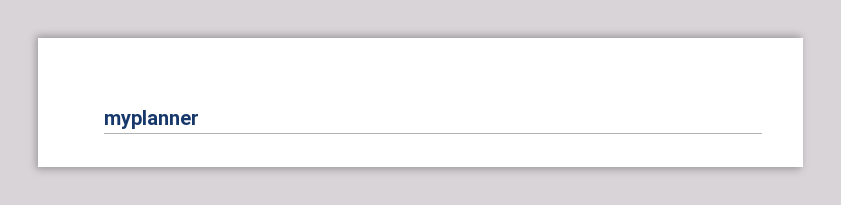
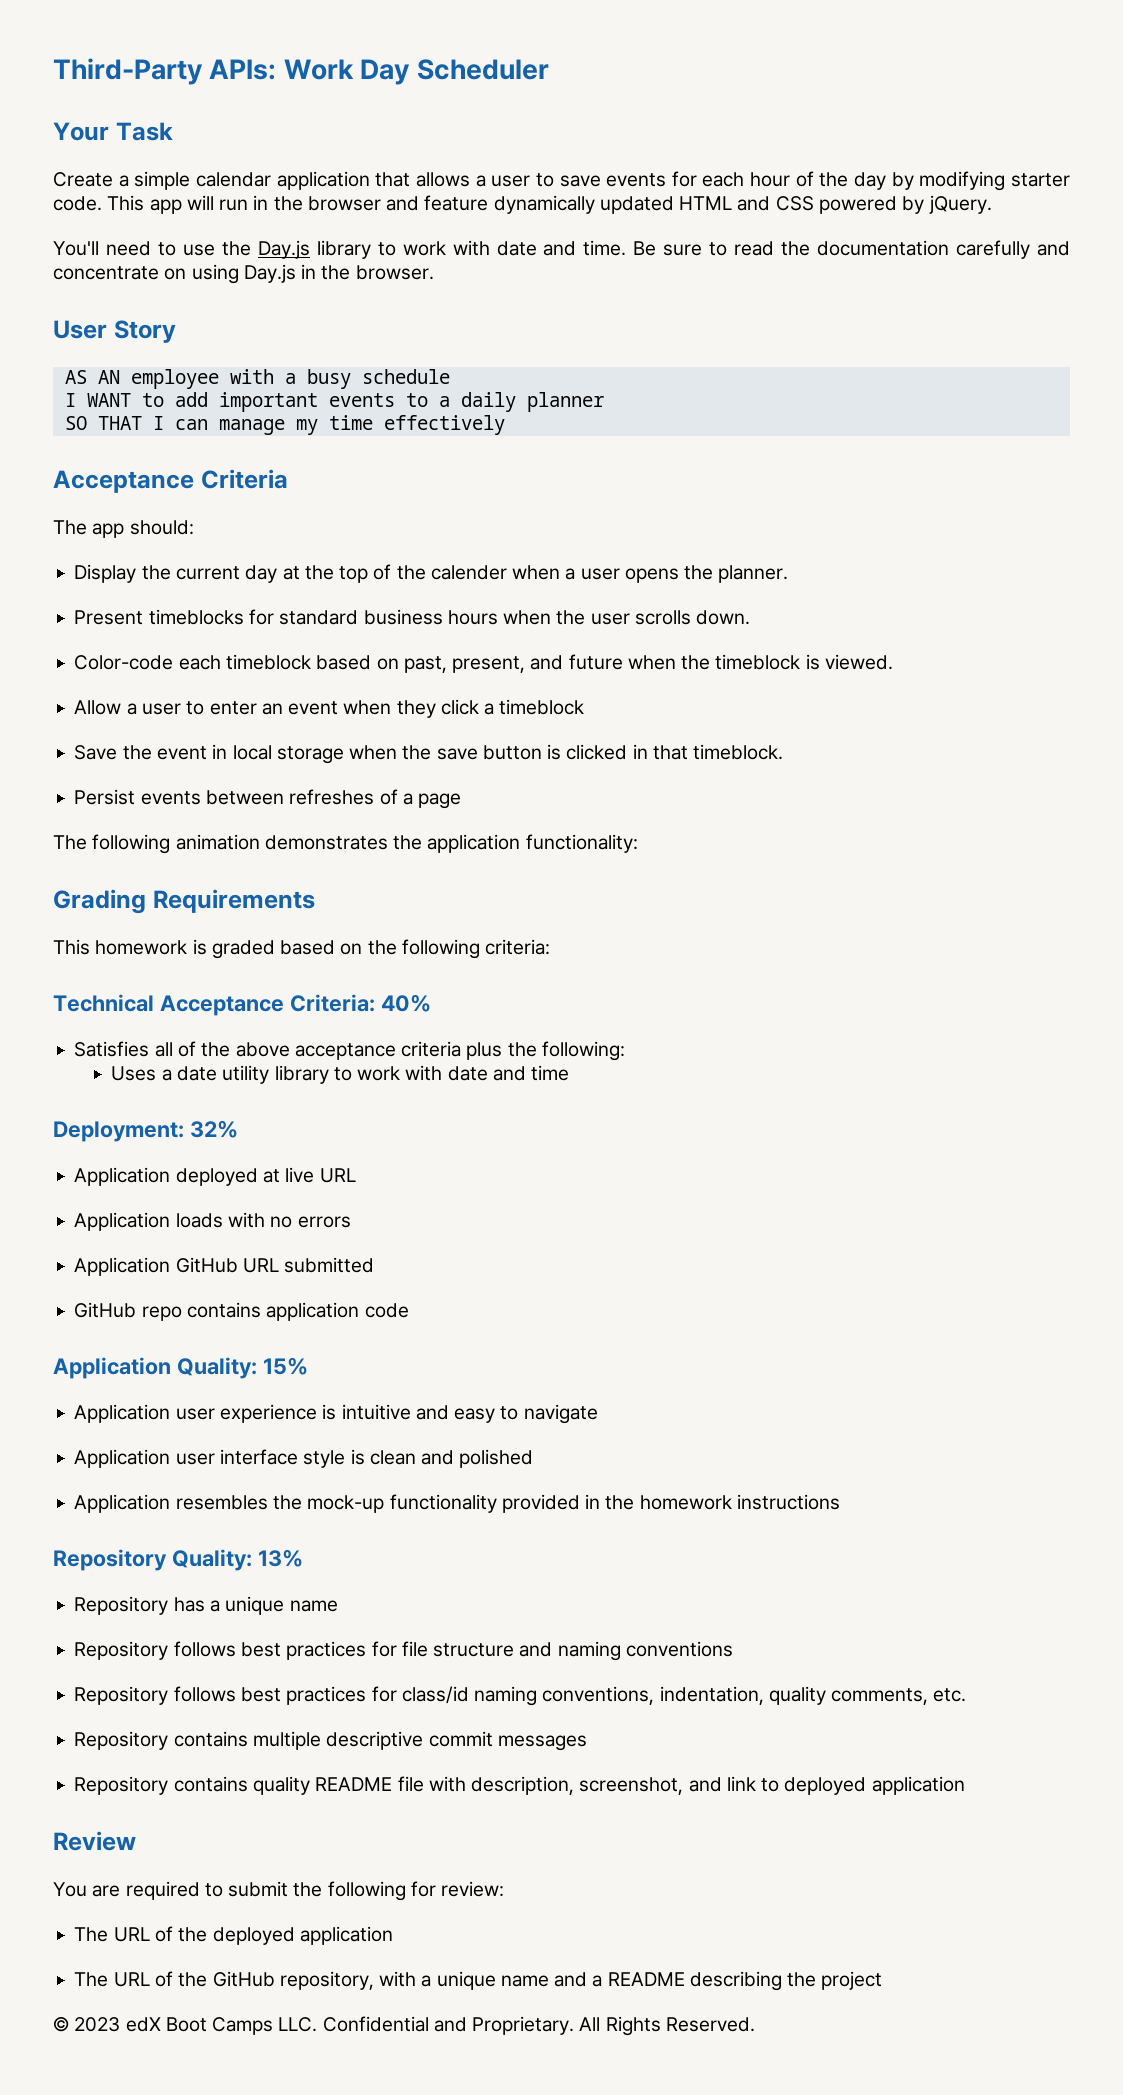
- myplanner
+ Third-Party APIs: Work Day Scheduler
+ Your Task
+ Create a simple calendar application that allows a user to save events for each hour of the day by modifying starter code. This app will run in the browser and feature dynamically updated HTML and CSS powered by jQuery.
+ You'll need to use the Day.js library to work with date and time. Be sure to read the documentation carefully and concentrate on using Day.js in the browser.
+ User Story
+ AS AN employee with a busy schedule
+ I WANT to add important events to a daily planner
+ SO THAT I can manage my time effectively
+ Acceptance Criteria
+ The app should:
+ Display the current day at the top of the calender when a user opens the planner.
+ Present timeblocks for standard business hours when the user scrolls down.
+ Color-code each timeblock based on past, present, and future when the timeblock is viewed.
+ Allow a user to enter an event when they click a timeblock
+ Save the event in local storage when the save button is clicked in that timeblock.
+ Persist events between refreshes of a page
+ The following animation demonstrates the application functionality:
+ Grading Requirements
+ This homework is graded based on the following criteria:
+ Technical Acceptance Criteria: 40%
+ Satisfies all of the above acceptance criteria plus the following:
+ Uses a date utility library to work with date and time
+ Deployment: 32%
+ Application deployed at live URL
+ Application loads with no errors
+ Application GitHub URL submitted
+ GitHub repo contains application code
+ Application Quality: 15%
+ Application user experience is intuitive and easy to navigate
+ Application user interface style is clean and polished
+ Application resembles the mock-up functionality provided in the homework instructions
+ Repository Quality: 13%
+ Repository has a unique name
+ Repository follows best practices for file structure and naming conventions
+ Repository follows best practices for class/id naming conventions, indentation, quality comments, etc.
+ Repository contains multiple descriptive commit messages
+ Repository contains quality README file with description, screenshot, and link to deployed application
+ Review
+ You are required to submit the following for review:
+ The URL of the deployed application
+ The URL of the GitHub repository, with a unique name and a README describing the project
+ © 2023 edX Boot Camps LLC. Confidential and Proprietary. All Rights Reserved.

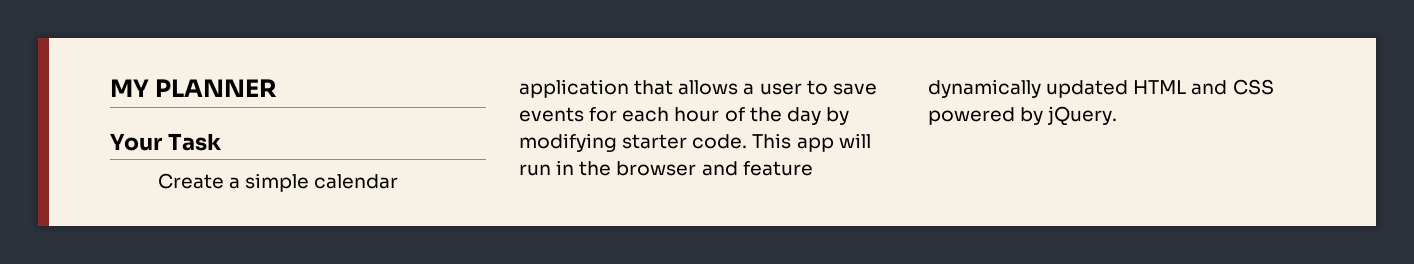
- Third-Party APIs: Work Day Scheduler
+ MY PLANNER
- You'll need to use the Day.js library to work with date and time. Be sure to read the documentation carefully and concentrate on using Day.js in the browser.
- User Story
- AS AN employee with a busy schedule
- I WANT to add important events to a daily planner
- SO THAT I can manage my time effectively
- Acceptance Criteria
- The app should:
- Display the current day at the top of the calender when a user opens the planner.
- Present timeblocks for standard business hours when the user scrolls down.
- Color-code each timeblock based on past, present, and future when the timeblock is viewed.
- Allow a user to enter an event when they click a timeblock
- Save the event in local storage when the save button is clicked in that timeblock.
- Persist events between refreshes of a page
- The following animation demonstrates the application functionality:
- Grading Requirements
- This homework is graded based on the following criteria:
- Technical Acceptance Criteria: 40%
- Satisfies all of the above acceptance criteria plus the following:
- Uses a date utility library to work with date and time
- Deployment: 32%
- Application deployed at live URL
- Application loads with no errors
- Application GitHub URL submitted
- GitHub repo contains application code
- Application Quality: 15%
- Application user experience is intuitive and easy to navigate
- Application user interface style is clean and polished
- Application resembles the mock-up functionality provided in the homework instructions
- Repository Quality: 13%
- Repository has a unique name
- Repository follows best practices for file structure and naming conventions
- Repository follows best practices for class/id naming conventions, indentation, quality comments, etc.
- Repository contains multiple descriptive commit messages
- Repository contains quality README file with description, screenshot, and link to deployed application
- Review
- You are required to submit the following for review:
- The URL of the deployed application
- The URL of the GitHub repository, with a unique name and a README describing the project
- © 2023 edX Boot Camps LLC. Confidential and Proprietary. All Rights Reserved.

